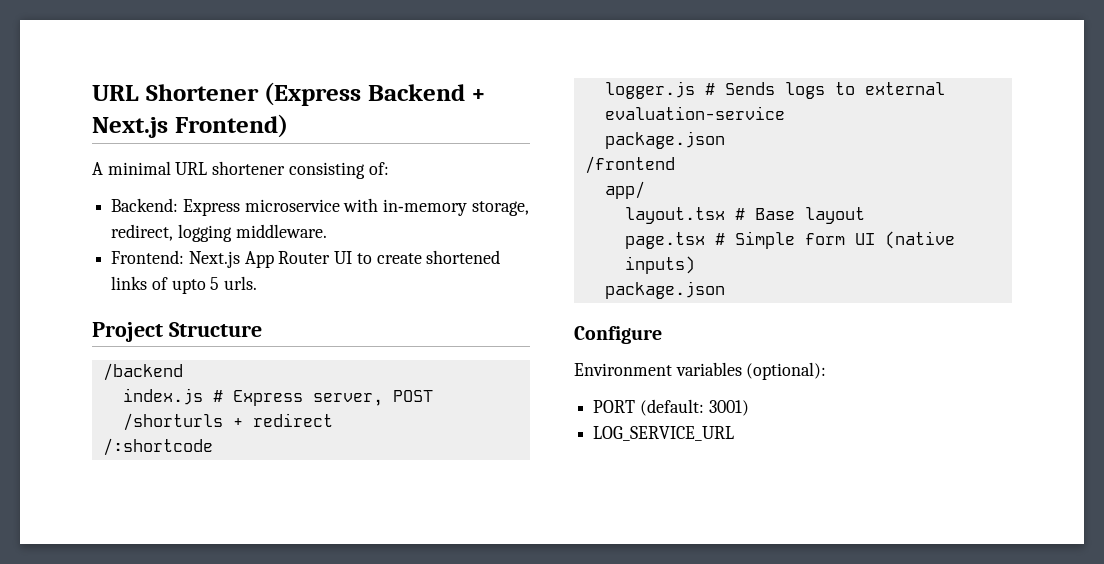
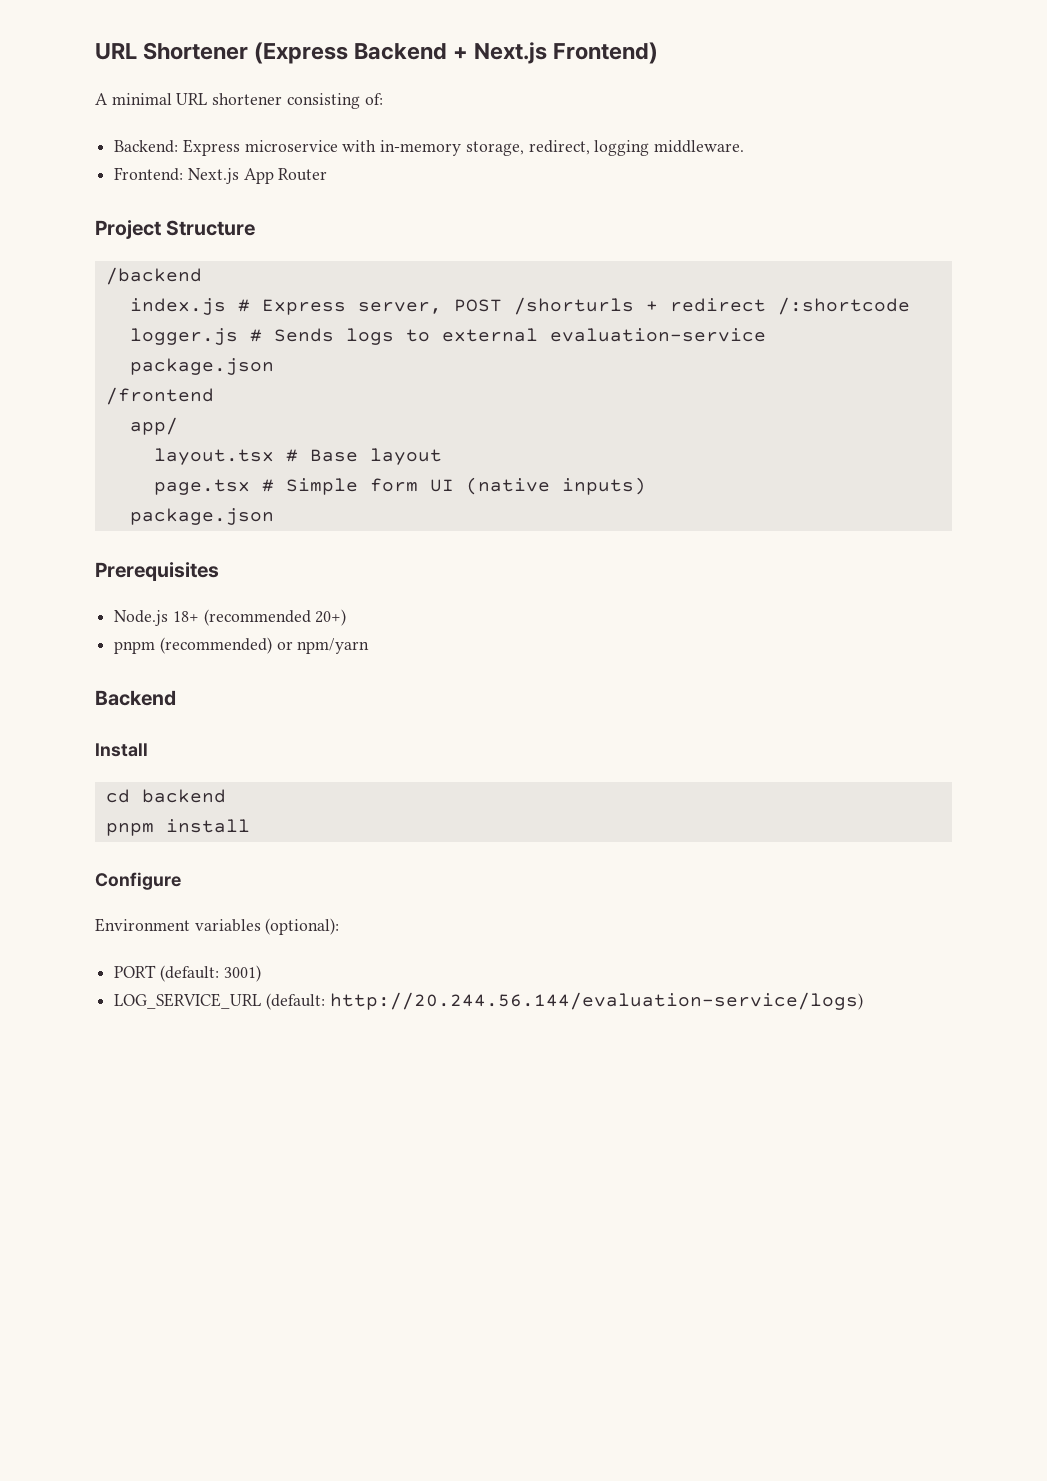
- Frontend: Next.js App Router UI to create shortened links of upto 5 urls.
+ Frontend: Next.js App Router
- index.js # Express server, POST /shorturls + redirect
- /:shortcode
+ index.js # Express server, POST /shorturls + redirect /:shortcode
+ Prerequisites
+ Node.js 18+ (recommended 20+)
+ pnpm (recommended) or npm/yarn
+ Backend
+ Install
+ cd backend
+ pnpm install
- LOG_SERVICE_URL
+ LOG_SERVICE_URL (default: http://20.244.56.144/evaluation-service/logs)

